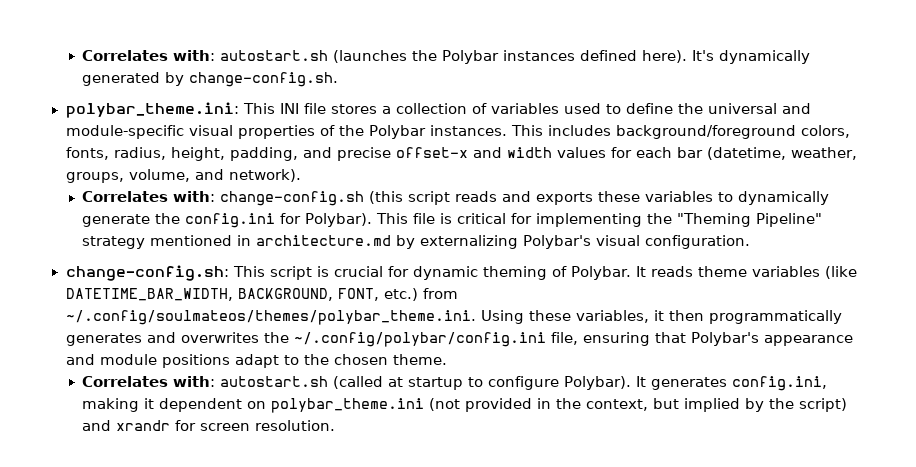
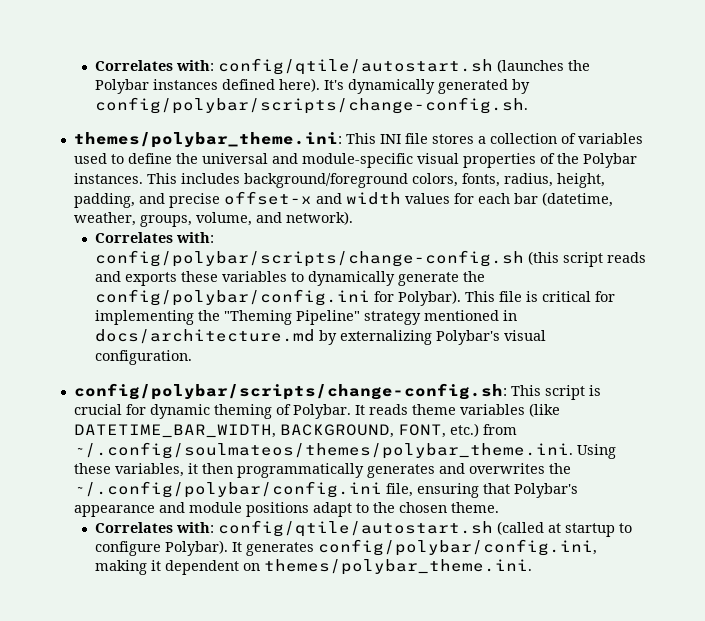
- Correlates with: autostart.sh (launches the Polybar instances defined here).
+ Correlates with: config/qtile/autostart.sh (launches the Polybar instances defined here).
- It's dynamically generated by change-config.sh.
- polybar_theme.ini: This INI file stores a collection of variables used to define the universal and module-specific visual properties of the Polybar instances.
+ It's dynamically generated by config/polybar/scripts/change-config.sh.
+ themes/polybar_theme.ini: This INI file stores a collection of variables used to define the universal and module-specific visual properties of the Polybar instances.
- Correlates with: change-config.sh (this script reads and exports these variables to dynamically generate the config.ini for Polybar).
+ Correlates with: config/polybar/scripts/change-config.sh (this script reads and exports these variables to dynamically generate the config/polybar/config.ini for Polybar).
- This file is critical for implementing the "Theming Pipeline" strategy mentioned in architecture.md by externalizing Polybar's visual configuration.
+ This file is critical for implementing the "Theming Pipeline" strategy mentioned in docs/architecture.md by externalizing Polybar's visual configuration.
- change-config.sh: This script is crucial for dynamic theming of Polybar.
+ config/polybar/scripts/change-config.sh: This script is crucial for dynamic theming of Polybar.
- Correlates with: autostart.sh (called at startup to configure Polybar).
+ Correlates with: config/qtile/autostart.sh (called at startup to configure Polybar).
- It generates config.ini, making it dependent on polybar_theme.ini (not provided in the context, but implied by the script) and xrandr for screen resolution.
+ It generates config/polybar/config.ini, making it dependent on themes/polybar_theme.ini.

